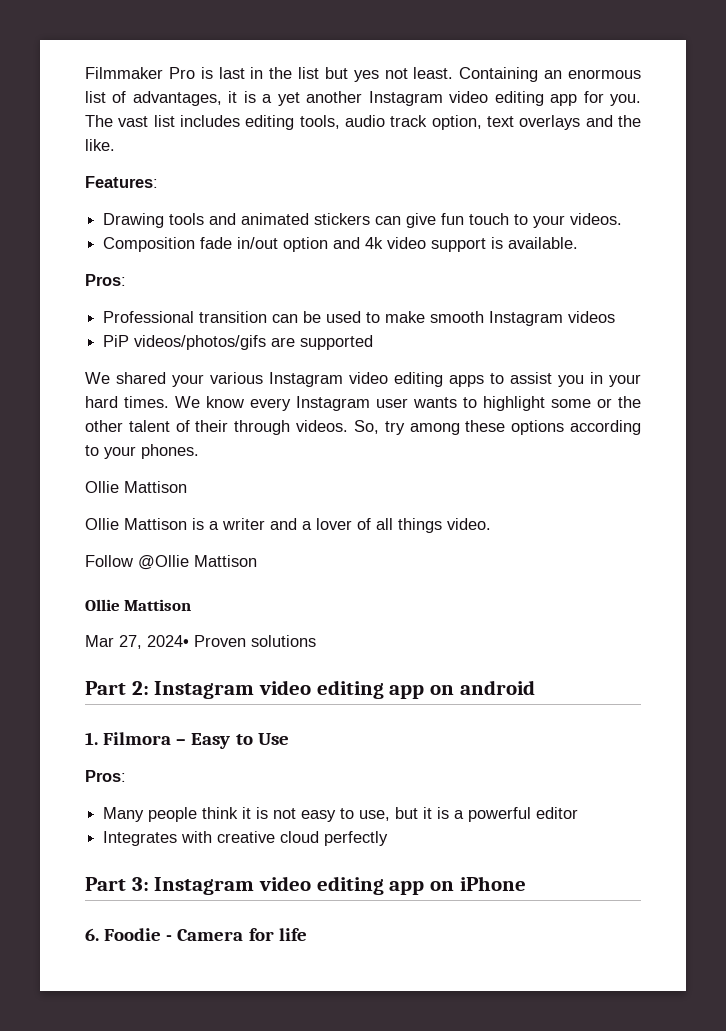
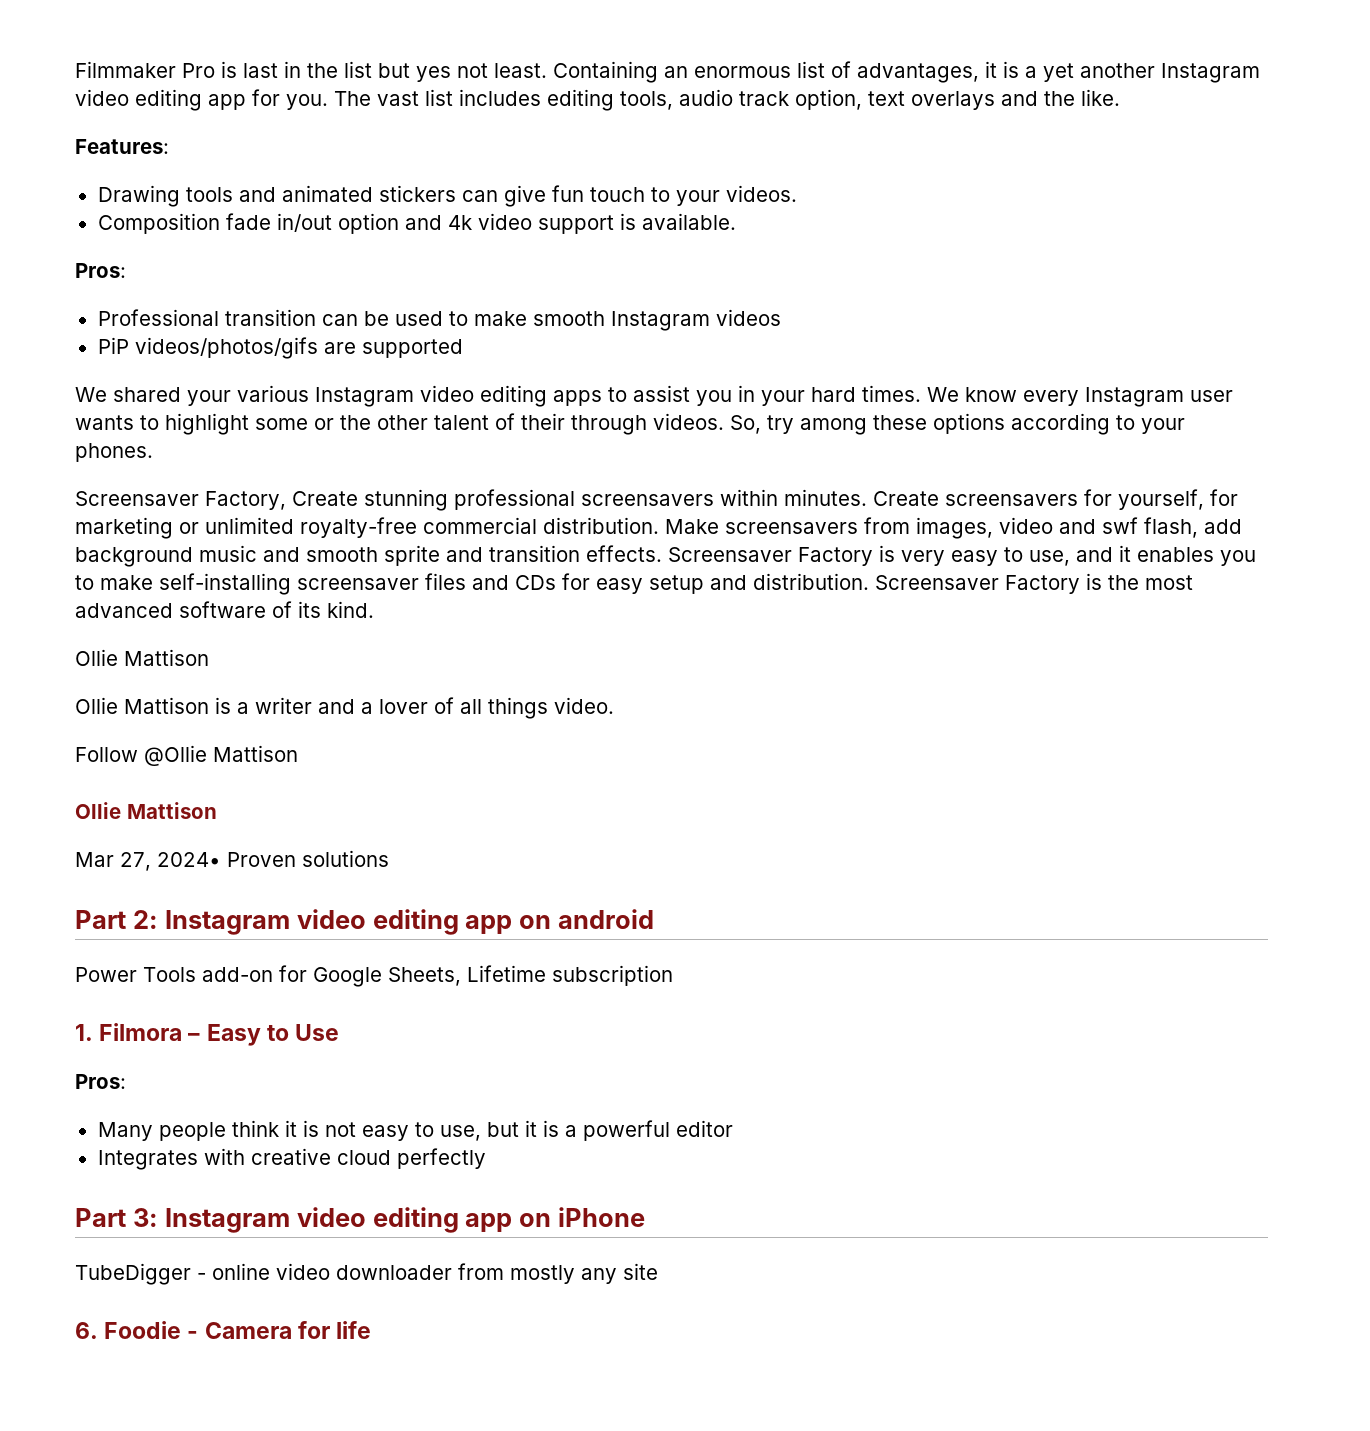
+ Screensaver Factory, Create stunning professional screensavers within minutes. Create screensavers for yourself, for marketing or unlimited royalty-free commercial distribution. Make screensavers from images, video and swf flash, add background music and smooth sprite and transition effects. Screensaver Factory is very easy to use, and it enables you to make self-installing screensaver files and CDs for easy setup and distribution. Screensaver Factory is the most advanced software of its kind.
+ Power Tools add-on for Google Sheets, Lifetime subscription
+ TubeDigger - online video downloader from mostly any site

